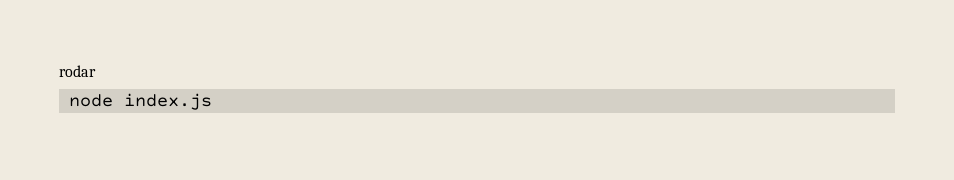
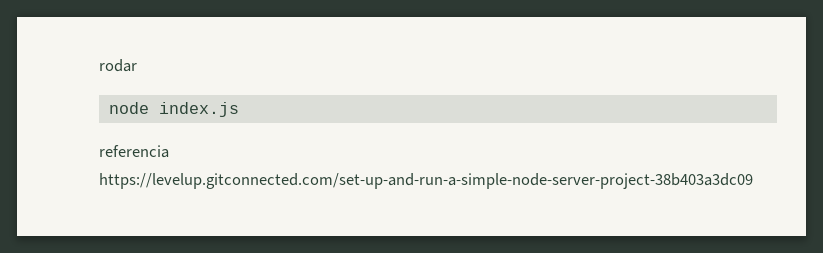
+ referencia https://levelup.gitconnected.com/set-up-and-run-a-simple-node-server-project-38b403a3dc09

